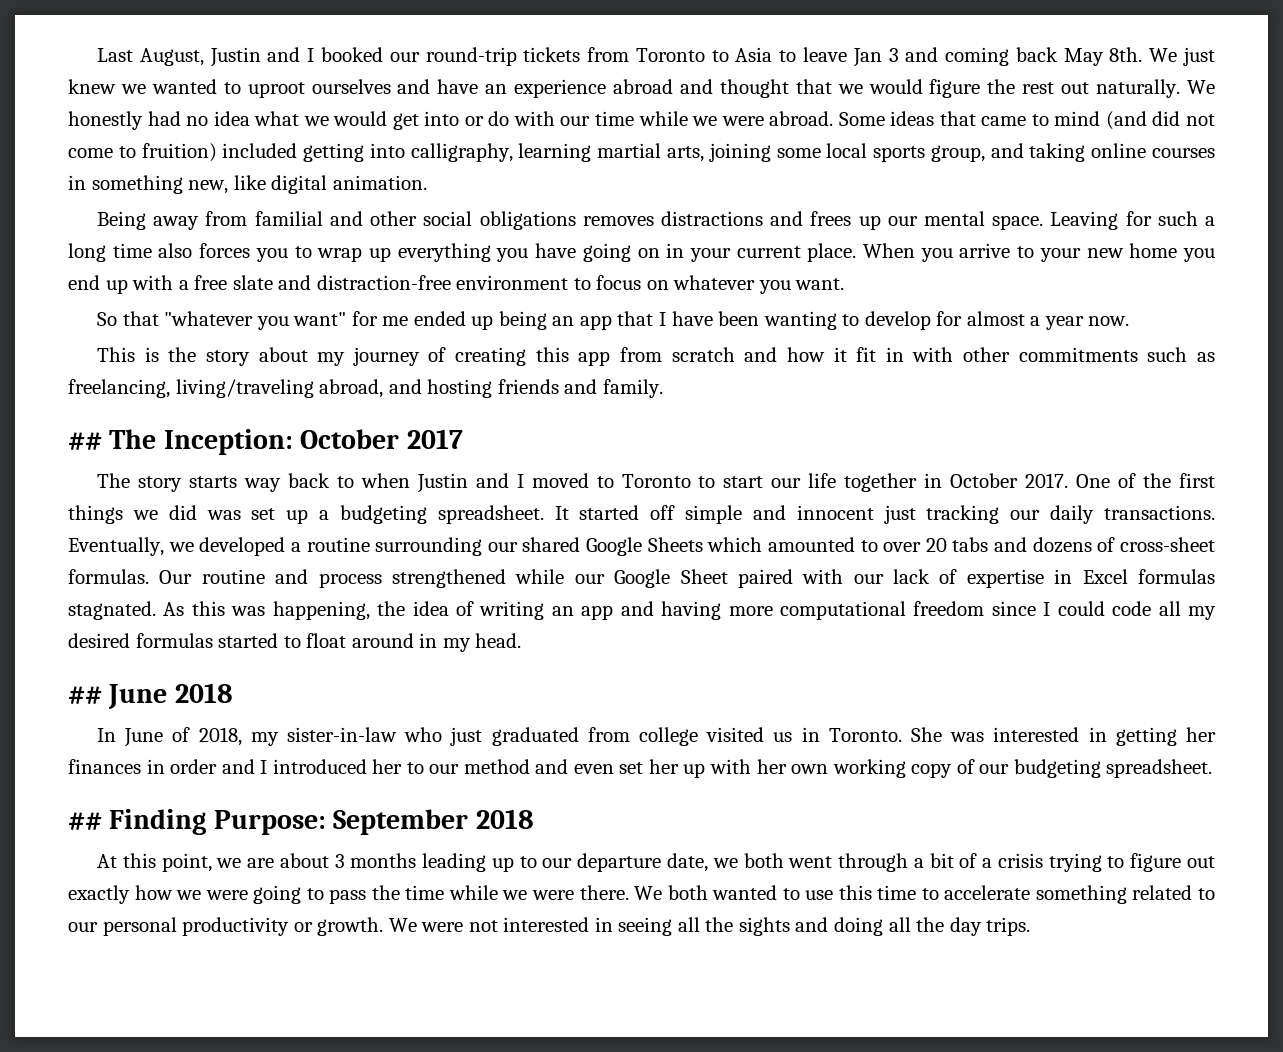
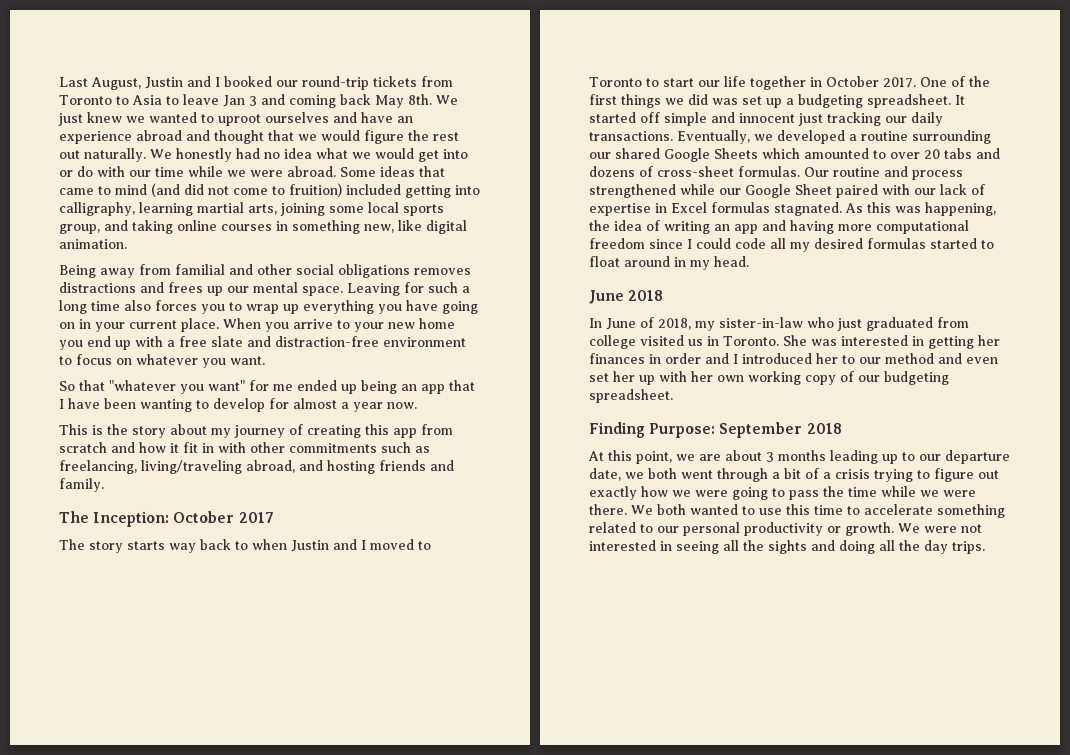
- ## The Inception: October 2017
+ The Inception: October 2017
- ## June 2018
+ June 2018
- ## Finding Purpose: September 2018
+ Finding Purpose: September 2018

